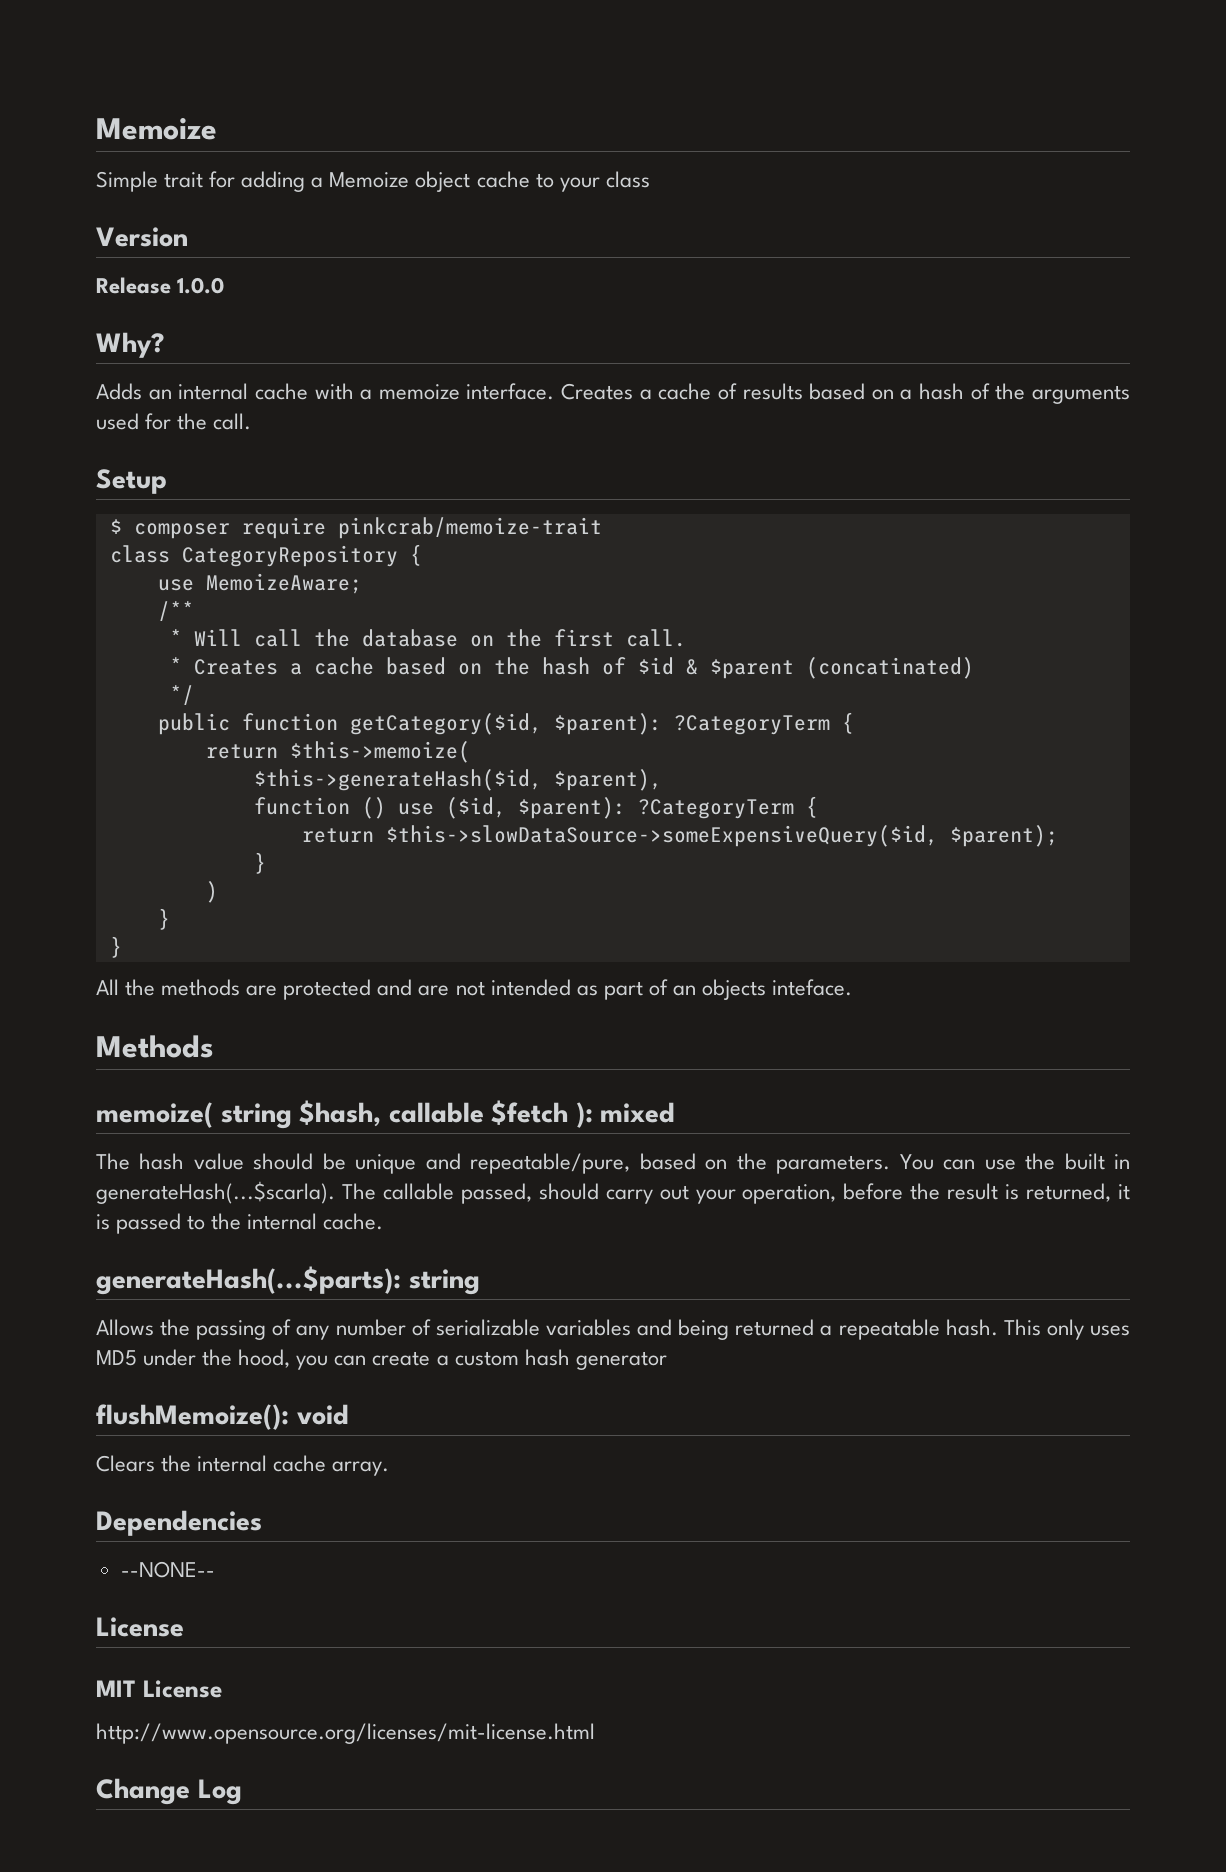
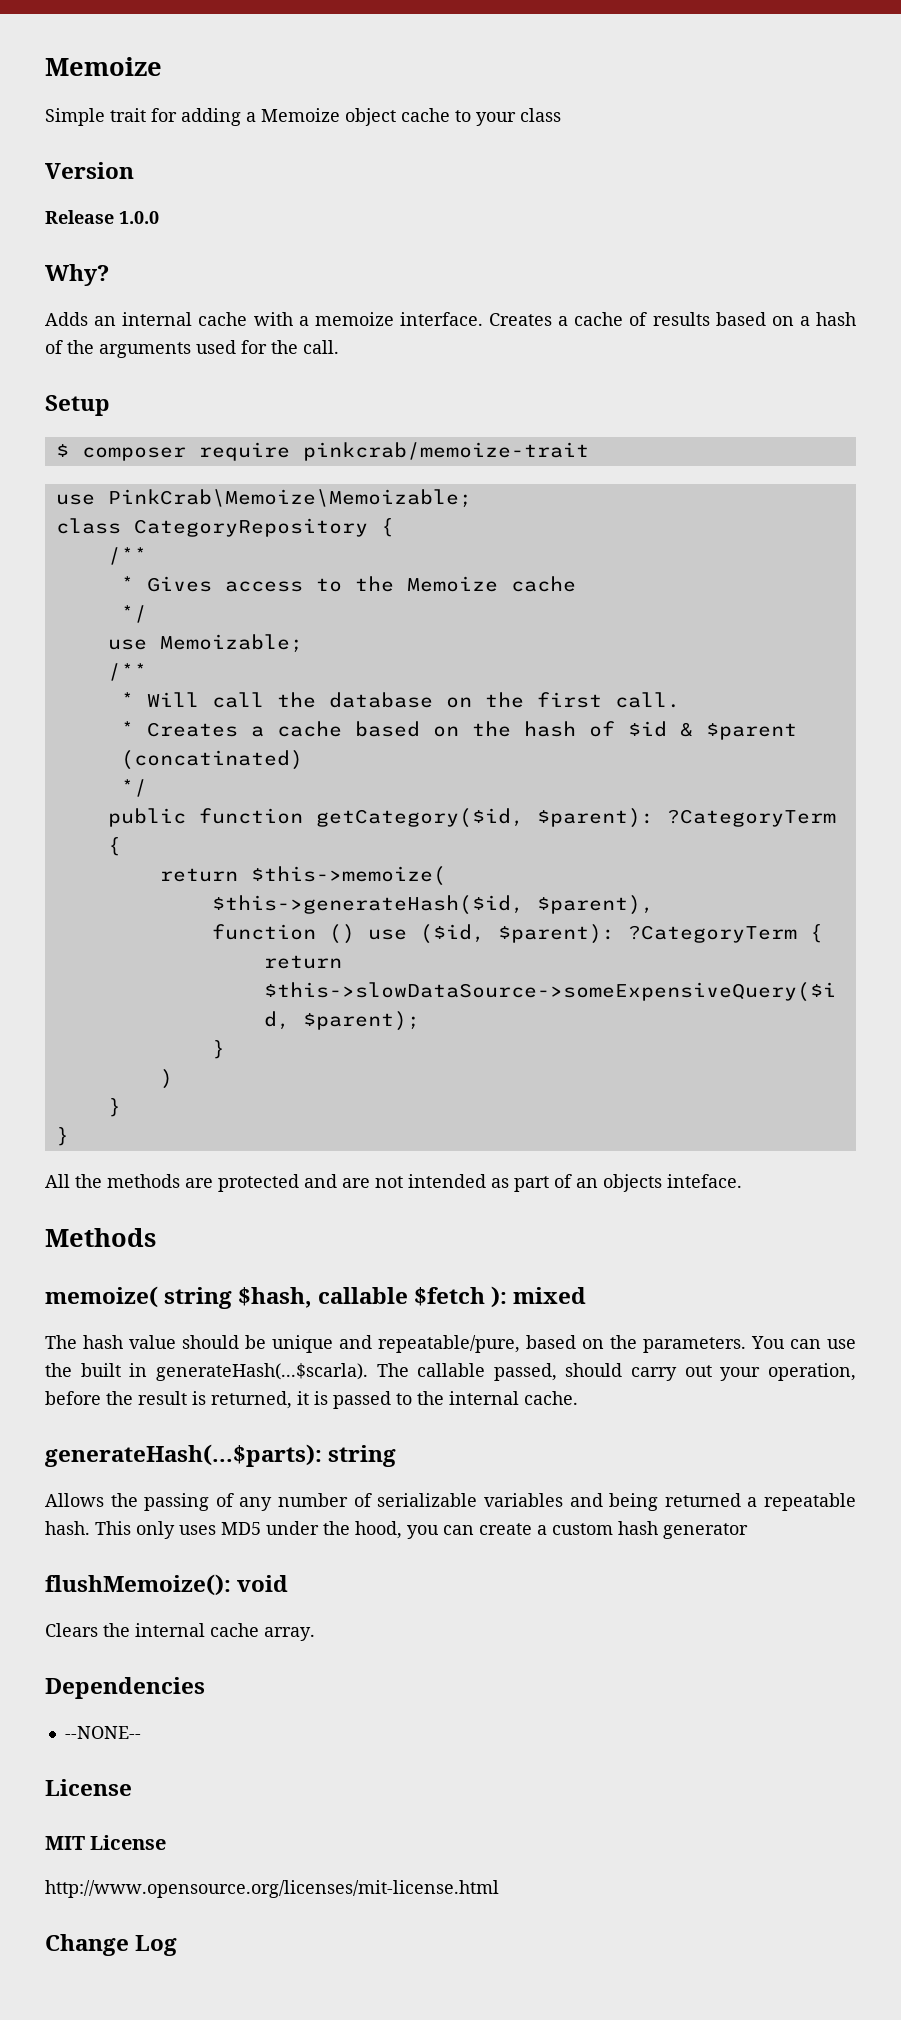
+ use PinkCrab\Memoize\Memoizable;
  class CategoryRepository {
- use MemoizeAware;
+ /**
+ * Gives access to the Memoize cache
+ */
+ use Memoizable;

